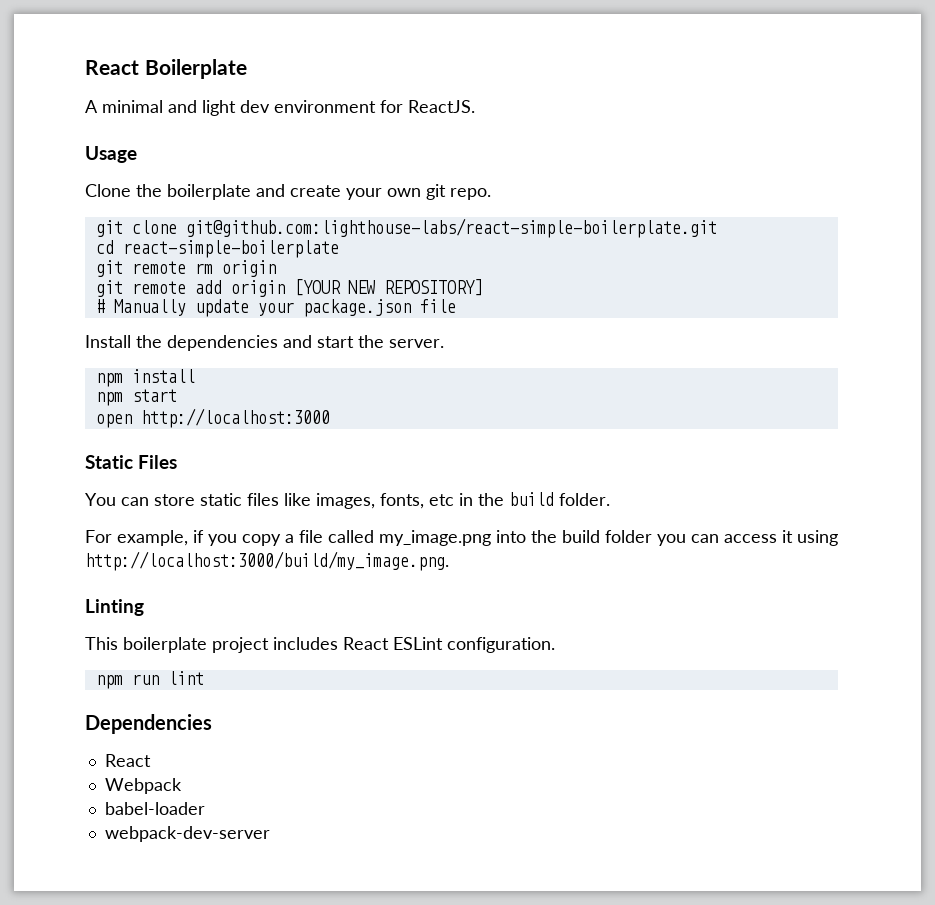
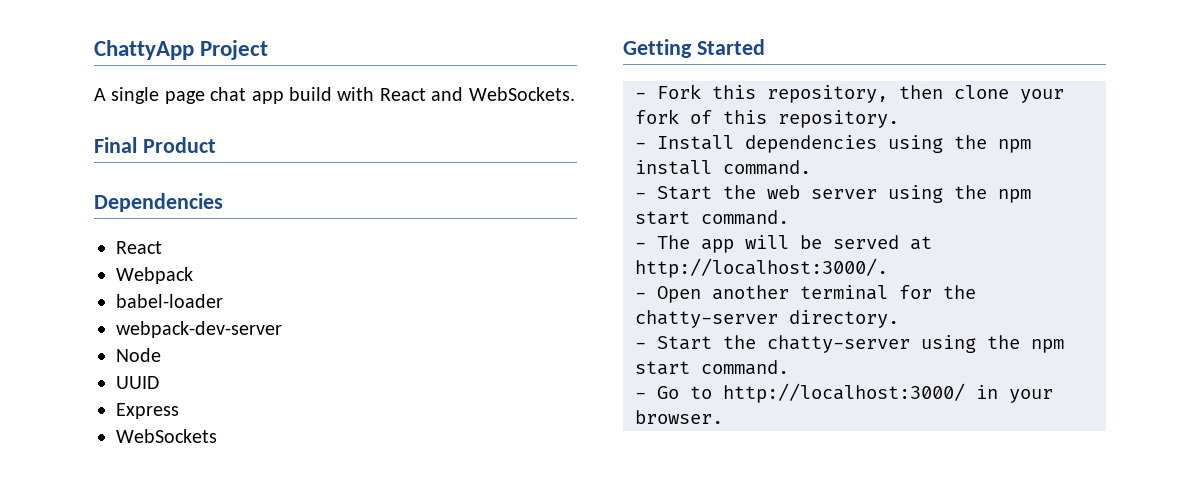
- React Boilerplate
+ ChattyApp Project
- A minimal and light dev environment for ReactJS.
- Usage
- Clone the boilerplate and create your own git repo.
- git clone git@github.com:lighthouse-labs/react-simple-boilerplate.git
- cd react-simple-boilerplate
- git remote rm origin
- git remote add origin [YOUR NEW REPOSITORY]
- # Manually update your package.json file
- Install the dependencies and start the server.
- npm install
- npm start
- open http://localhost:3000
- Static Files
- You can store static files like images, fonts, etc in the build folder.
- For example, if you copy a file called my_image.png into the build folder you can access it using http://localhost:3000/build/my_image.png.
- Linting
- This boilerplate project includes React ESLint configuration.
- npm run lint
+ A single page chat app build with React and WebSockets.
+ Final Product
+ Node
+ UUID
+ Express
+ WebSockets
+ Getting Started
+ - Fork this repository, then clone your fork of this repository.
+ - Install dependencies using the npm install command.
+ - Start the web server using the npm start command.
+ - The app will be served at http://localhost:3000/.
+ - Open another terminal for the chatty-server directory.
+ - Start the chatty-server using the npm start command.
+ - Go to http://localhost:3000/ in your browser.

